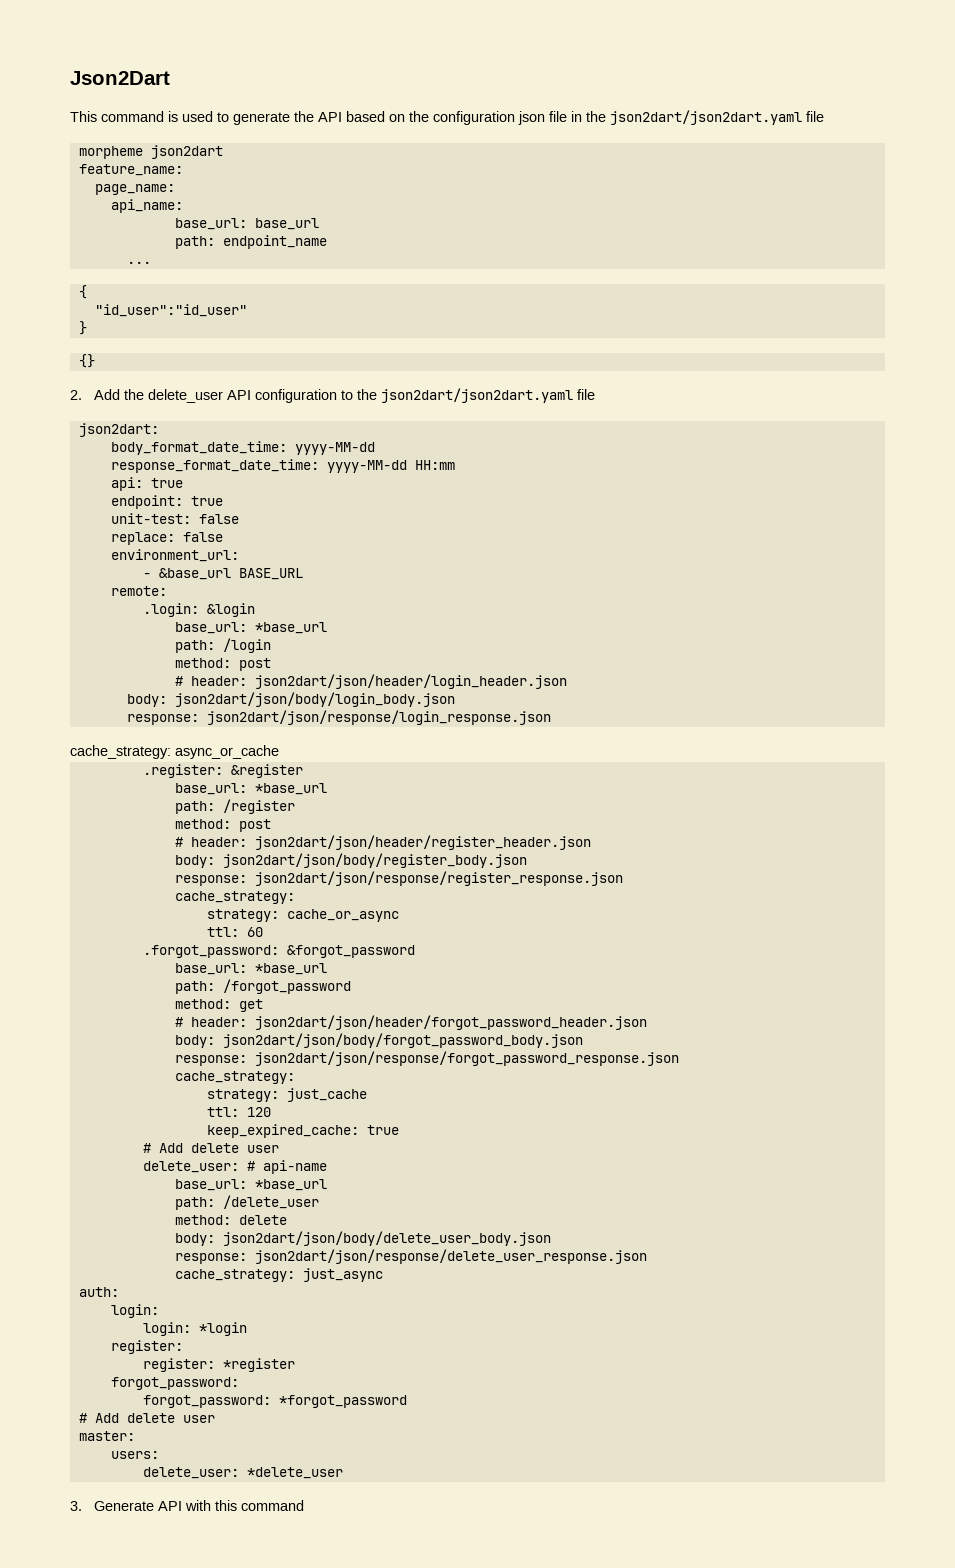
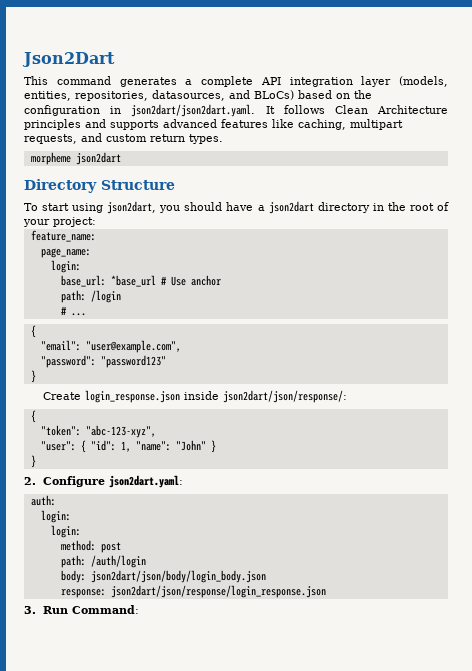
- This command is used to generate the API based on the configuration json file in the json2dart/json2dart.yaml file
+ This command generates a complete API integration layer (models, entities, repositories, datasources, and BLoCs) based on the configuration in json2dart/json2dart.yaml. It follows Clean Architecture principles and supports advanced features like caching, multipart requests, and custom return types.
  morpheme json2dart
+ Directory Structure
+ To start using json2dart, you should have a json2dart directory in the root of your project:
  page_name:
- api_name:
- base_url: base_url
- path: endpoint_name
- ...
+ login:
+ base_url: *base_url # Use anchor
+ path: /login
+ # ...
- "id_user":"id_user"
+ "email": "user@example.com",
+ "password": "password123"
  }
- {}
- 2. Add the delete_user API configuration to the json2dart/json2dart.yaml file
- json2dart:
- body_format_date_time: yyyy-MM-dd
- response_format_date_time: yyyy-MM-dd HH:mm
- api: true
- endpoint: true
- unit-test: false
- replace: false
- environment_url:
- - &base_url BASE_URL
- remote:
- .login: &login
- base_url: *base_url
- path: /login
+ Create login_response.json inside json2dart/json/response/:
+ {
+ "token": "abc-123-xyz",
+ "user": { "id": 1, "name": "John" }
+ }
+ 2. Configure json2dart.yaml:
+ auth:
+ login:
+ login:
  method: post
- # header: json2dart/json/header/login_header.json
+ path: /auth/login
- cache_strategy: async_or_cache
- .register: &register
- base_url: *base_url
- path: /register
- method: post
- # header: json2dart/json/header/register_header.json
- body: json2dart/json/body/register_body.json
- response: json2dart/json/response/register_response.json
- cache_strategy:
- strategy: cache_or_async
- ttl: 60
- .forgot_password: &forgot_password
- base_url: *base_url
- path: /forgot_password
- method: get
- # header: json2dart/json/header/forgot_password_header.json
- body: json2dart/json/body/forgot_password_body.json
- response: json2dart/json/response/forgot_password_response.json
- cache_strategy:
- strategy: just_cache
- ttl: 120
- keep_expired_cache: true
- # Add delete user
- delete_user: # api-name
- base_url: *base_url
- path: /delete_user
- method: delete
- body: json2dart/json/body/delete_user_body.json
- response: json2dart/json/response/delete_user_response.json
- cache_strategy: just_async
- auth:
- login:
- login: *login
- register:
- register: *register
- forgot_password:
- forgot_password: *forgot_password
- # Add delete user
- master:
- users:
- delete_user: *delete_user
- 3. Generate API with this command
+ 3. Run Command:

